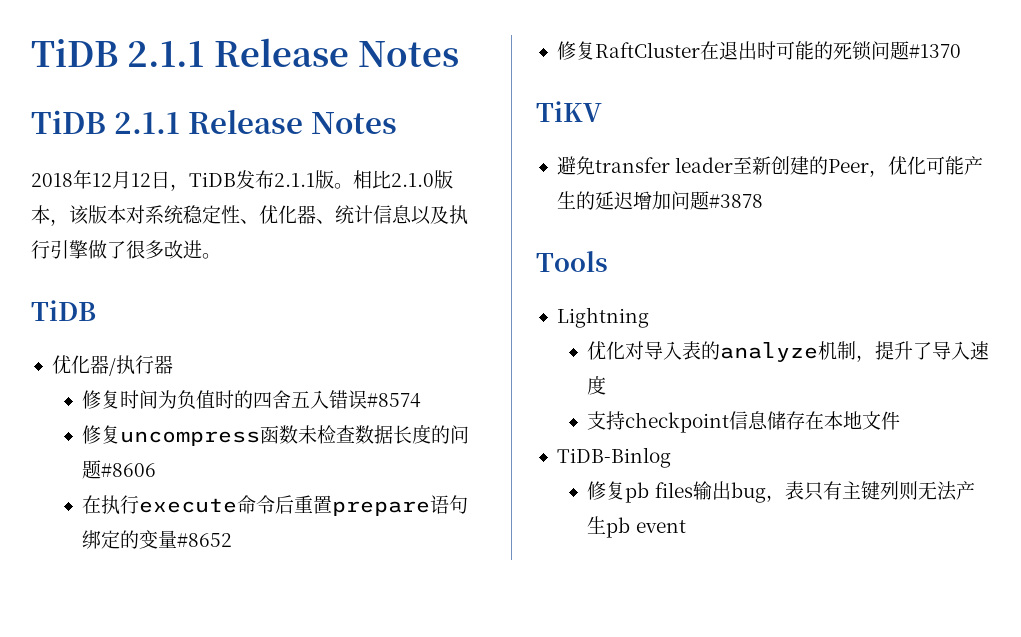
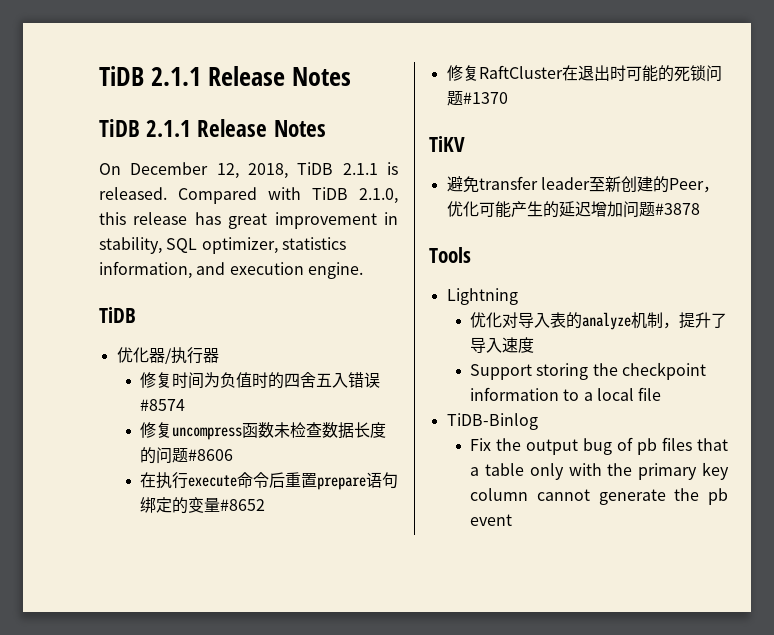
- 2018年12月12日，TiDB发布2.1.1版。相比2.1.0版本，该版本对系统稳定性、优化器、统计信息以及执行引擎做了很多改进。
+ On December 12, 2018, TiDB 2.1.1 is released. Compared with TiDB 2.1.0, this release has great improvement in stability, SQL optimizer, statistics information, and execution engine.
- 支持checkpoint信息储存在本地文件
+ Support storing the checkpoint information to a local file
  TiDB-Binlog
- 修复pb files输出bug，表只有主键列则无法产生pb event
+ Fix the output bug of pb files that a table only with the primary key column cannot generate the pb event

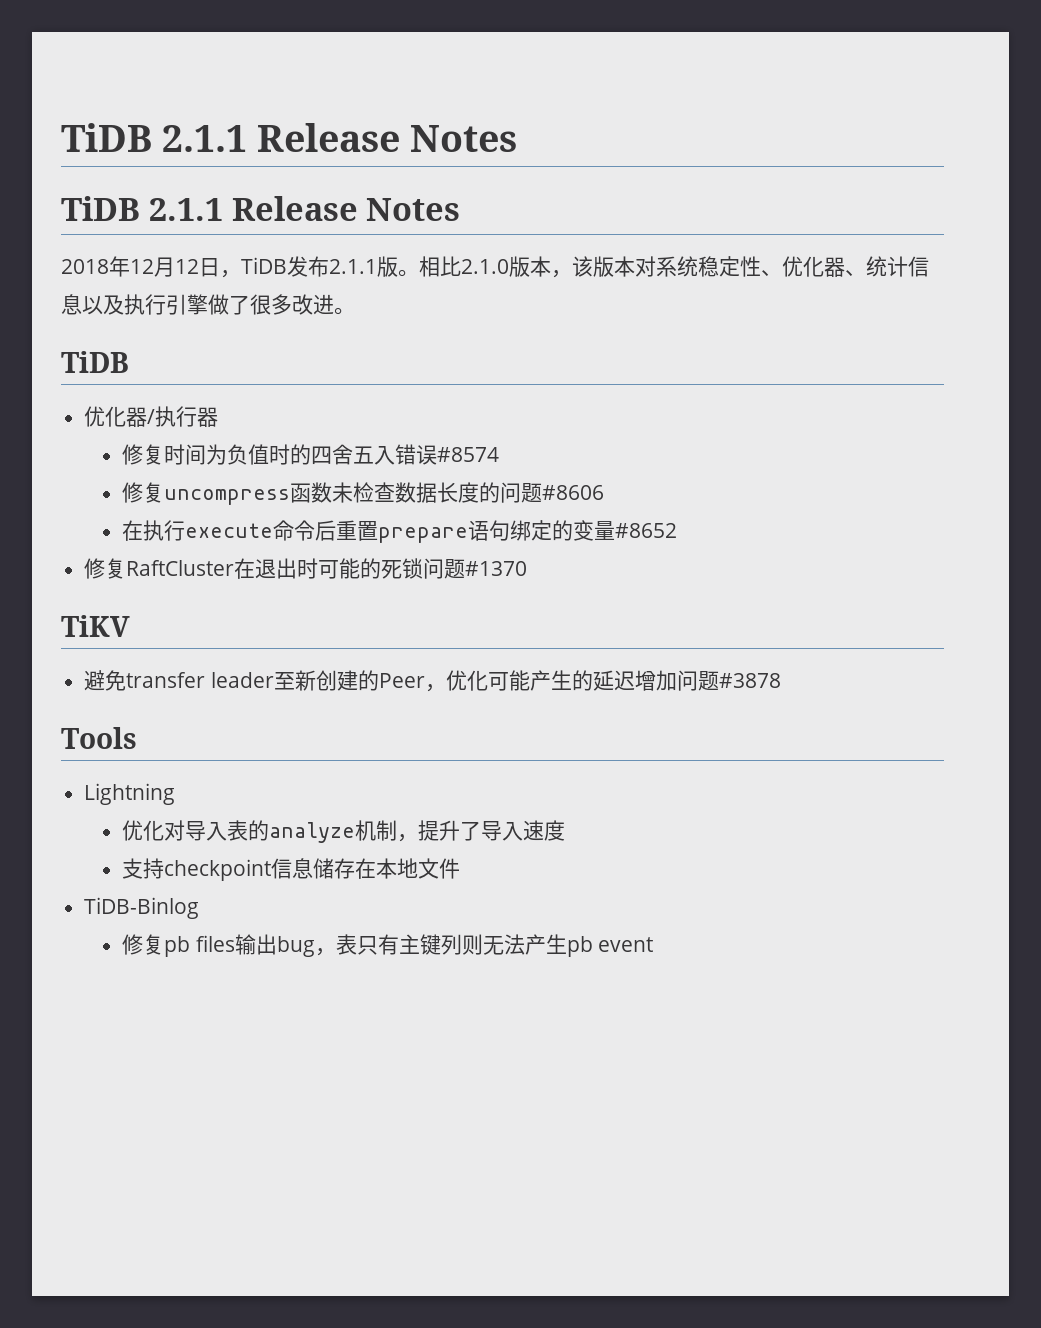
- On December 12, 2018, TiDB 2.1.1 is released. Compared with TiDB 2.1.0, this release has great improvement in stability, SQL optimizer, statistics information, and execution engine.
+ 2018年12月12日，TiDB发布2.1.1版。相比2.1.0版本，该版本对系统稳定性、优化器、统计信息以及执行引擎做了很多改进。
- Support storing the checkpoint information to a local file
+ 支持checkpoint信息储存在本地文件
  TiDB-Binlog
- Fix the output bug of pb files that a table only with the primary key column cannot generate the pb event
+ 修复pb files输出bug，表只有主键列则无法产生pb event

